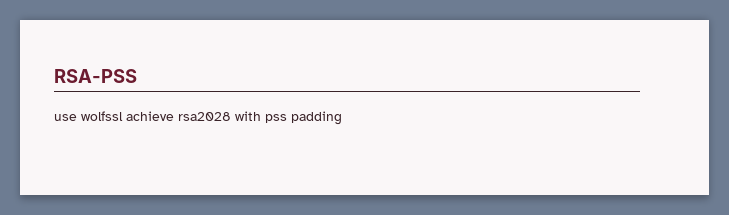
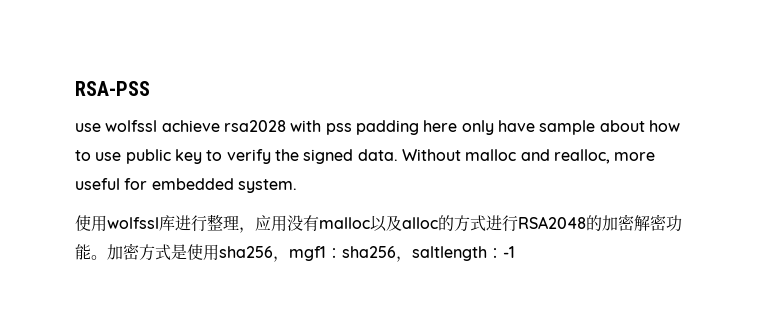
- use wolfssl achieve rsa2028 with pss padding
+ use wolfssl achieve rsa2028 with pss padding here only have sample about how to use public key to verify the signed data. Without malloc and realloc, more useful for embedded system.
+ 使用wolfssl库进行整理，应用没有malloc以及alloc的方式进行RSA2048的加密解密功能。加密方式是使用sha256，mgf1：sha256，saltlength：-1

